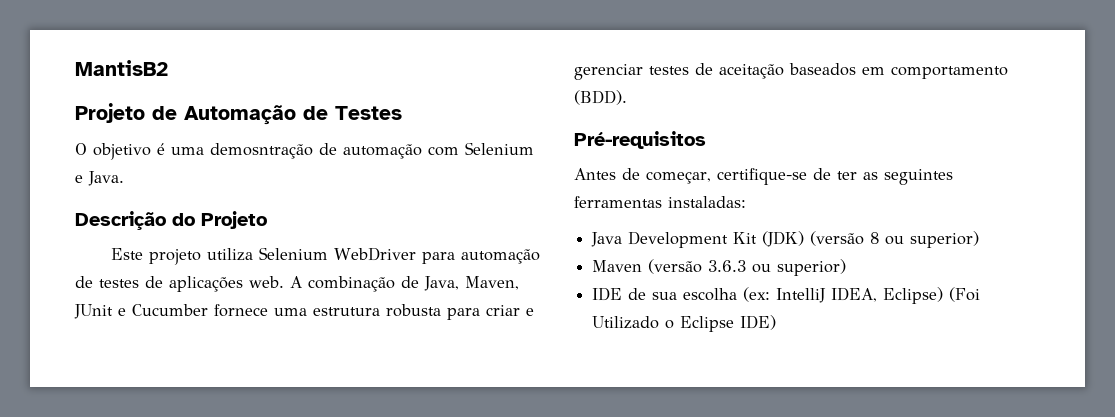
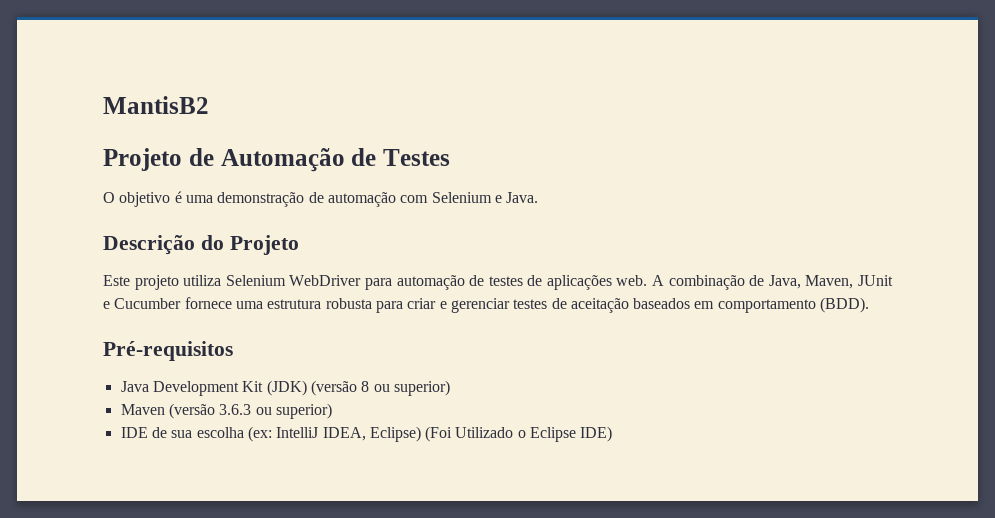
- O objetivo é uma demosntração de automação com Selenium e Java.
+ O objetivo é uma demonstração de automação com Selenium e Java.
- Antes de começar, certifique-se de ter as seguintes ferramentas instaladas:

